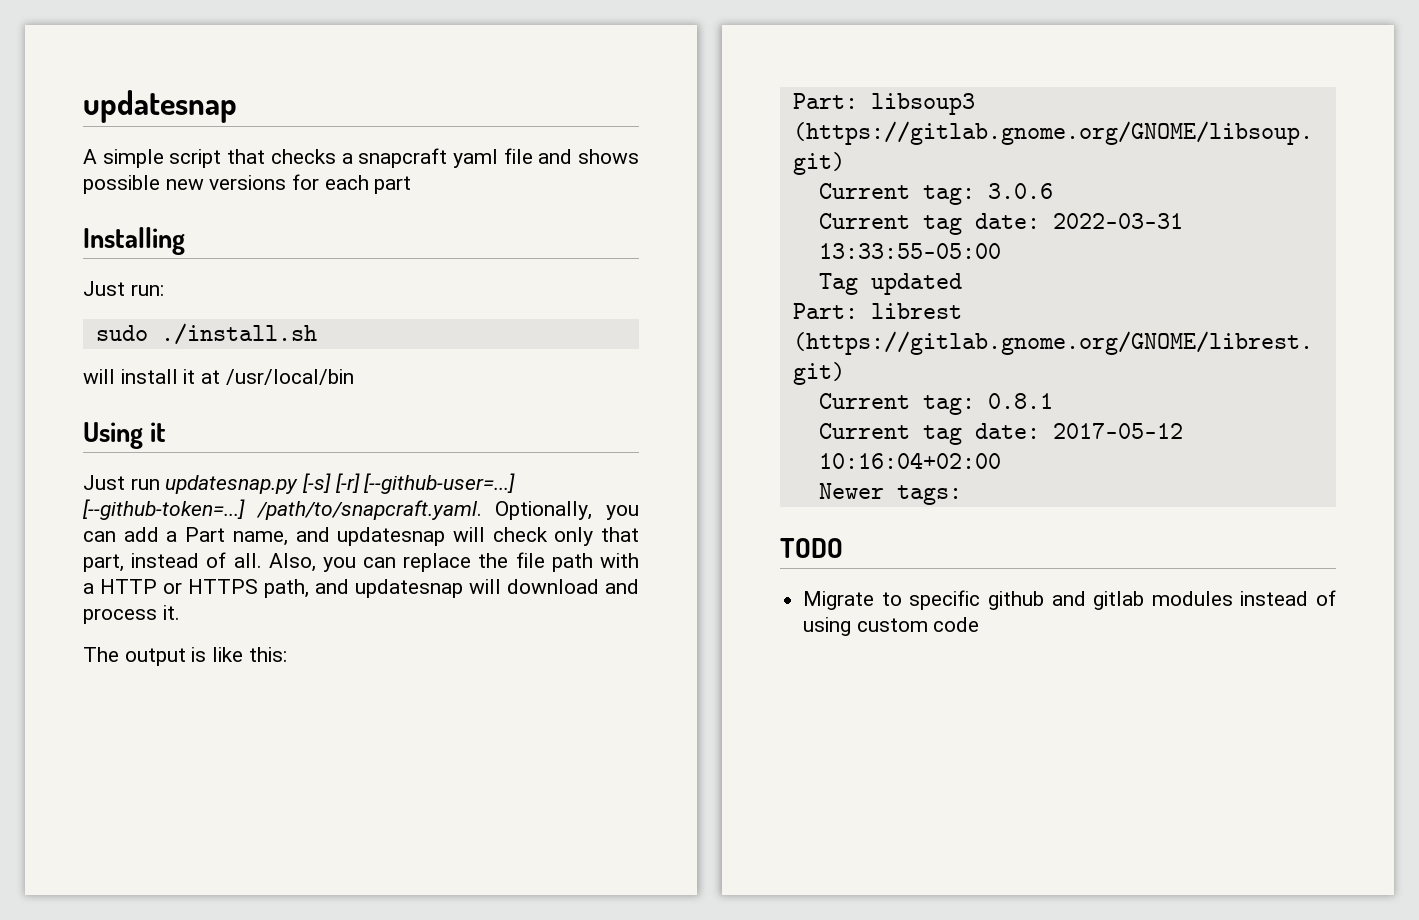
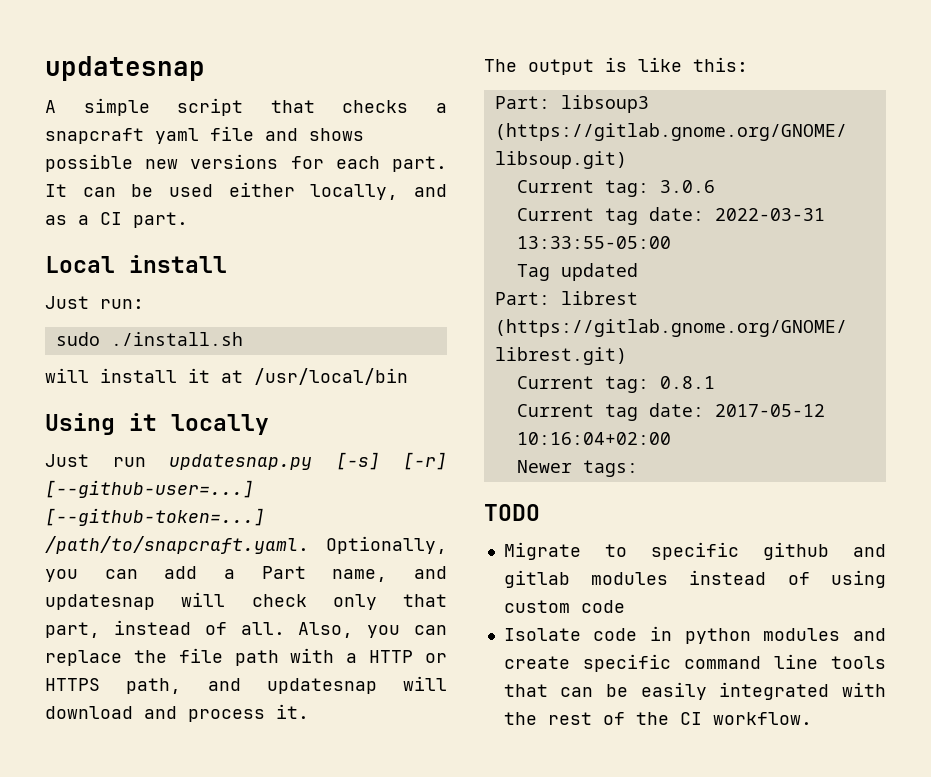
- A simple script that checks a snapcraft yaml file and shows possible new versions for each part
- Installing
+ A simple script that checks a snapcraft yaml file and shows possible new versions for each part. It can be used either locally, and as a CI part.
+ Local install
- Using it
+ Using it locally
+ Isolate code in python modules and create specific command line tools that can be easily integrated with the rest of the CI workflow.

